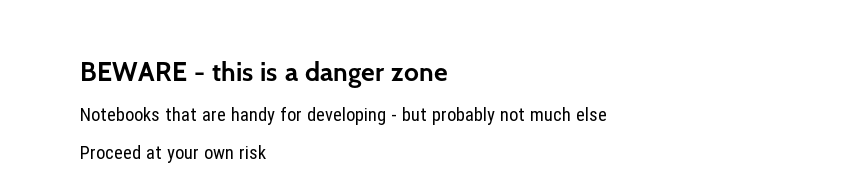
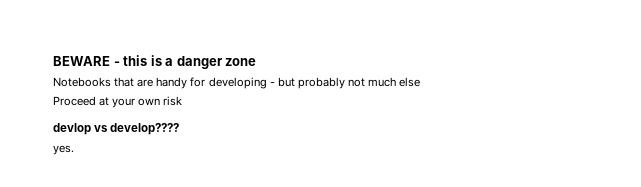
+ devlop vs develop????
+ yes.

